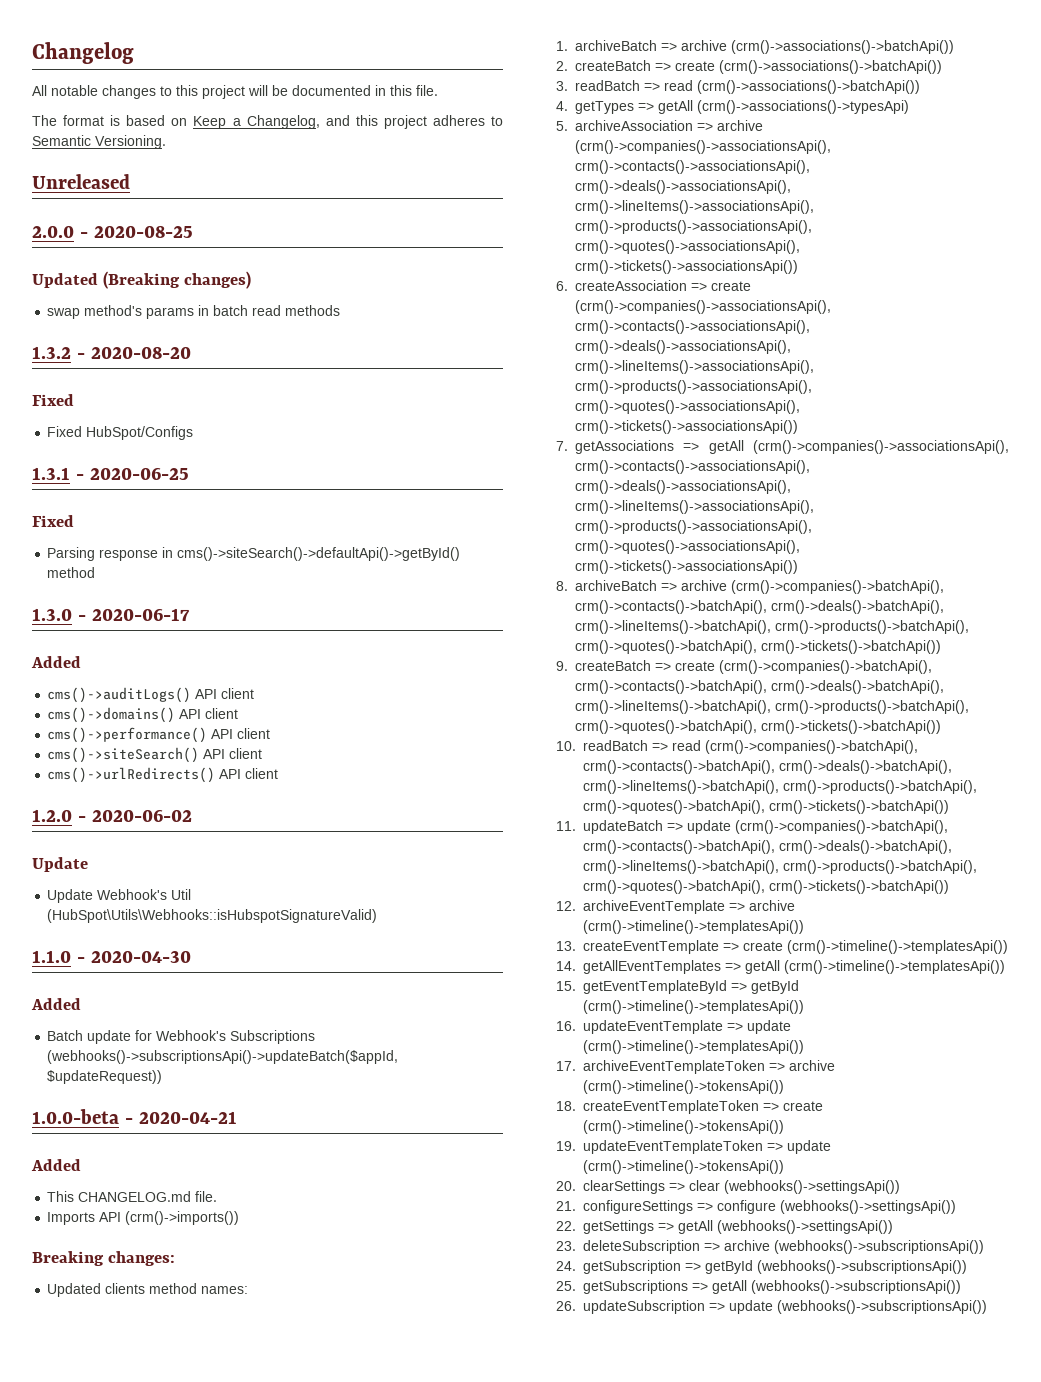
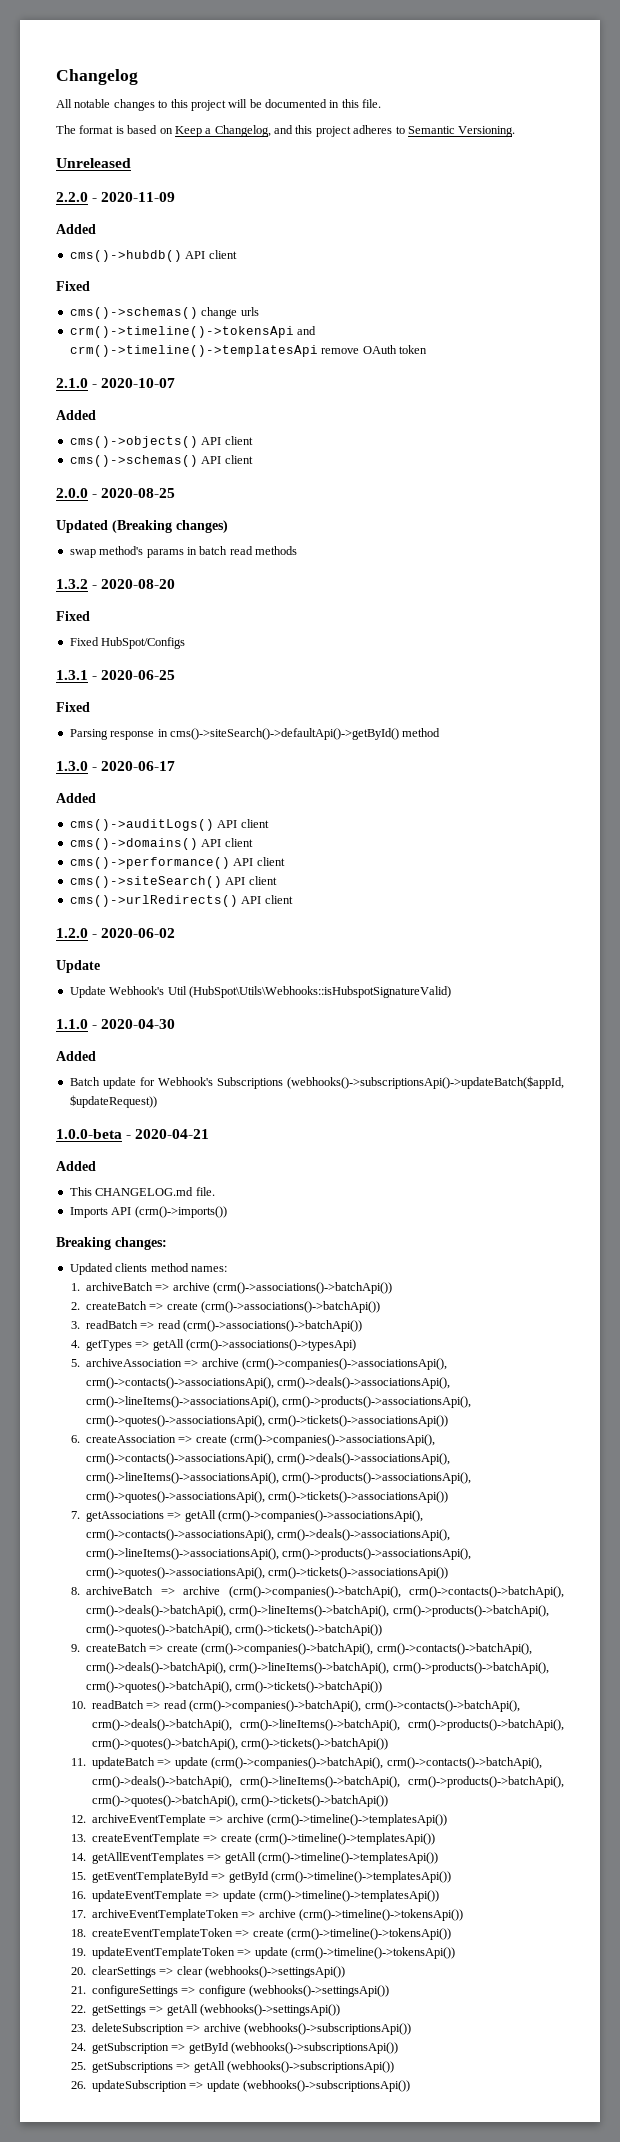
+ 2.2.0 - 2020-11-09
+ Added
+ cms()->hubdb() API client
+ Fixed
+ cms()->schemas() change urls
+ crm()->timeline()->tokensApi and crm()->timeline()->templatesApi remove OAuth token
+ 2.1.0 - 2020-10-07
+ Added
+ cms()->objects() API client
+ cms()->schemas() API client

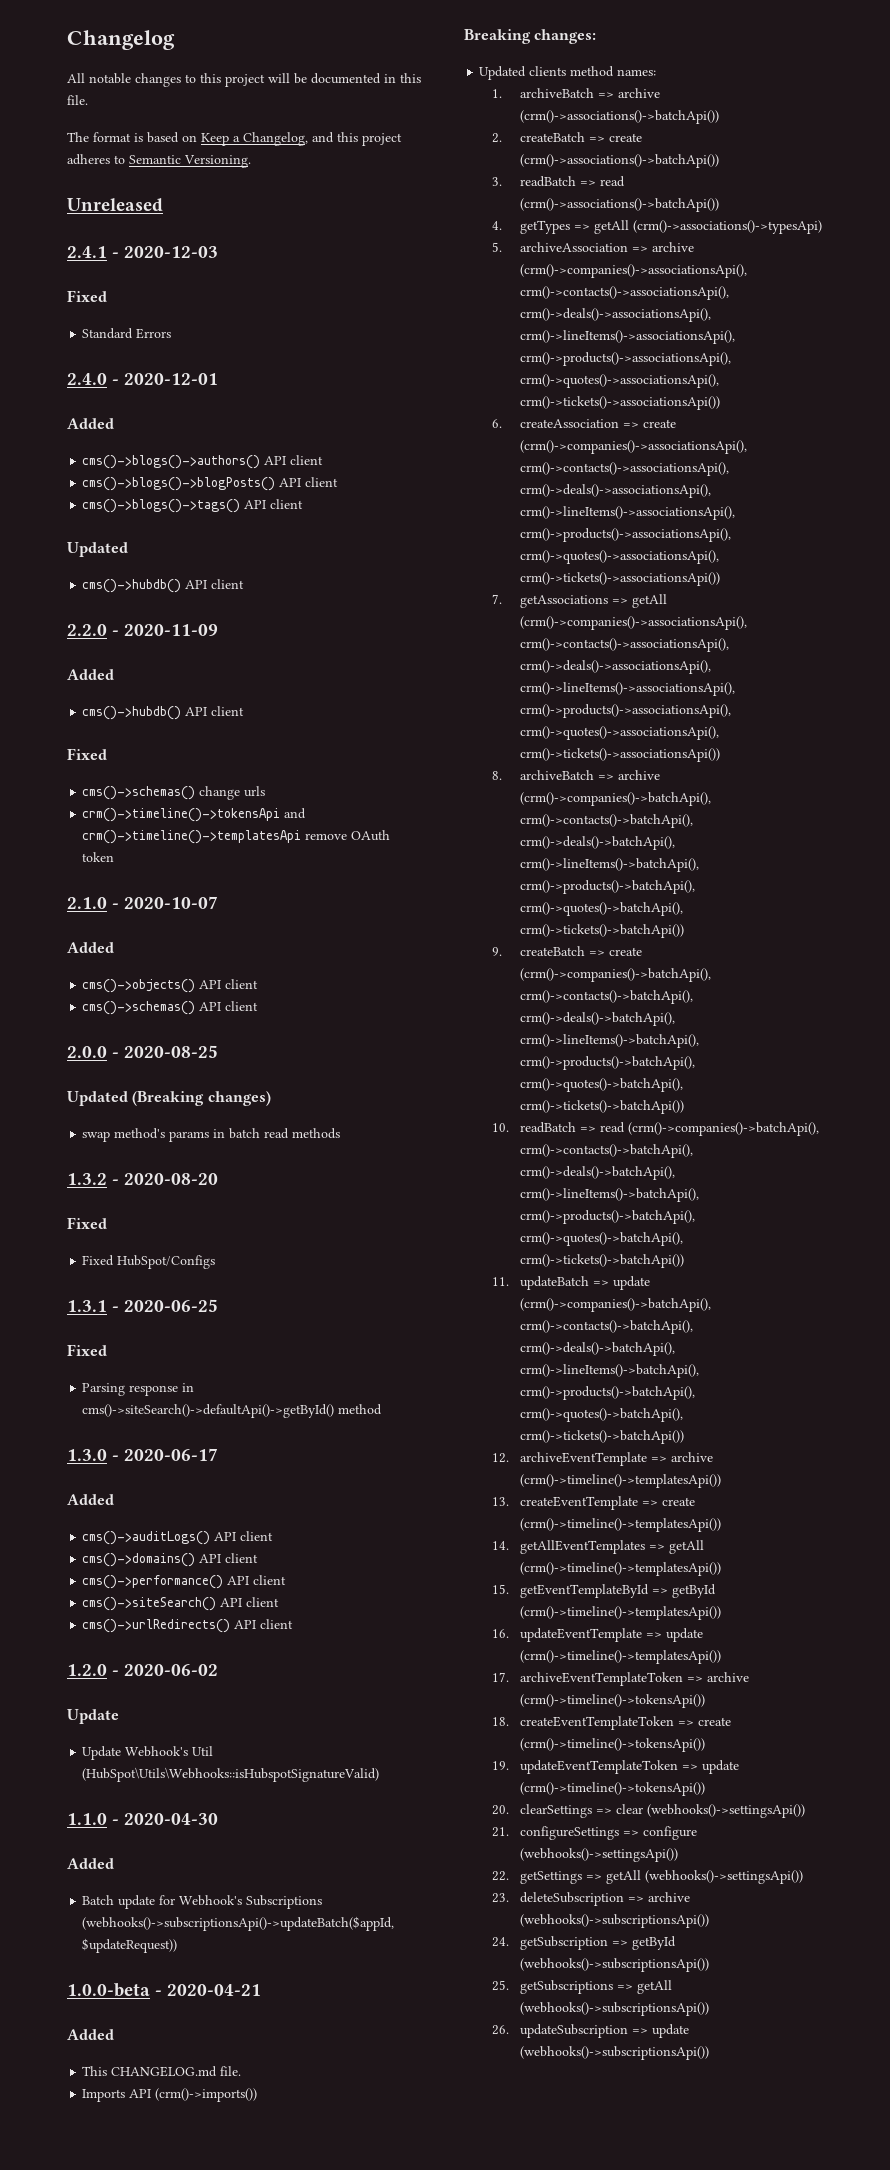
+ 2.4.1 - 2020-12-03
+ Fixed
+ Standard Errors
+ 2.4.0 - 2020-12-01
+ Added
+ cms()->blogs()->authors() API client
+ cms()->blogs()->blogPosts() API client
+ cms()->blogs()->tags() API client
+ Updated
+ cms()->hubdb() API client

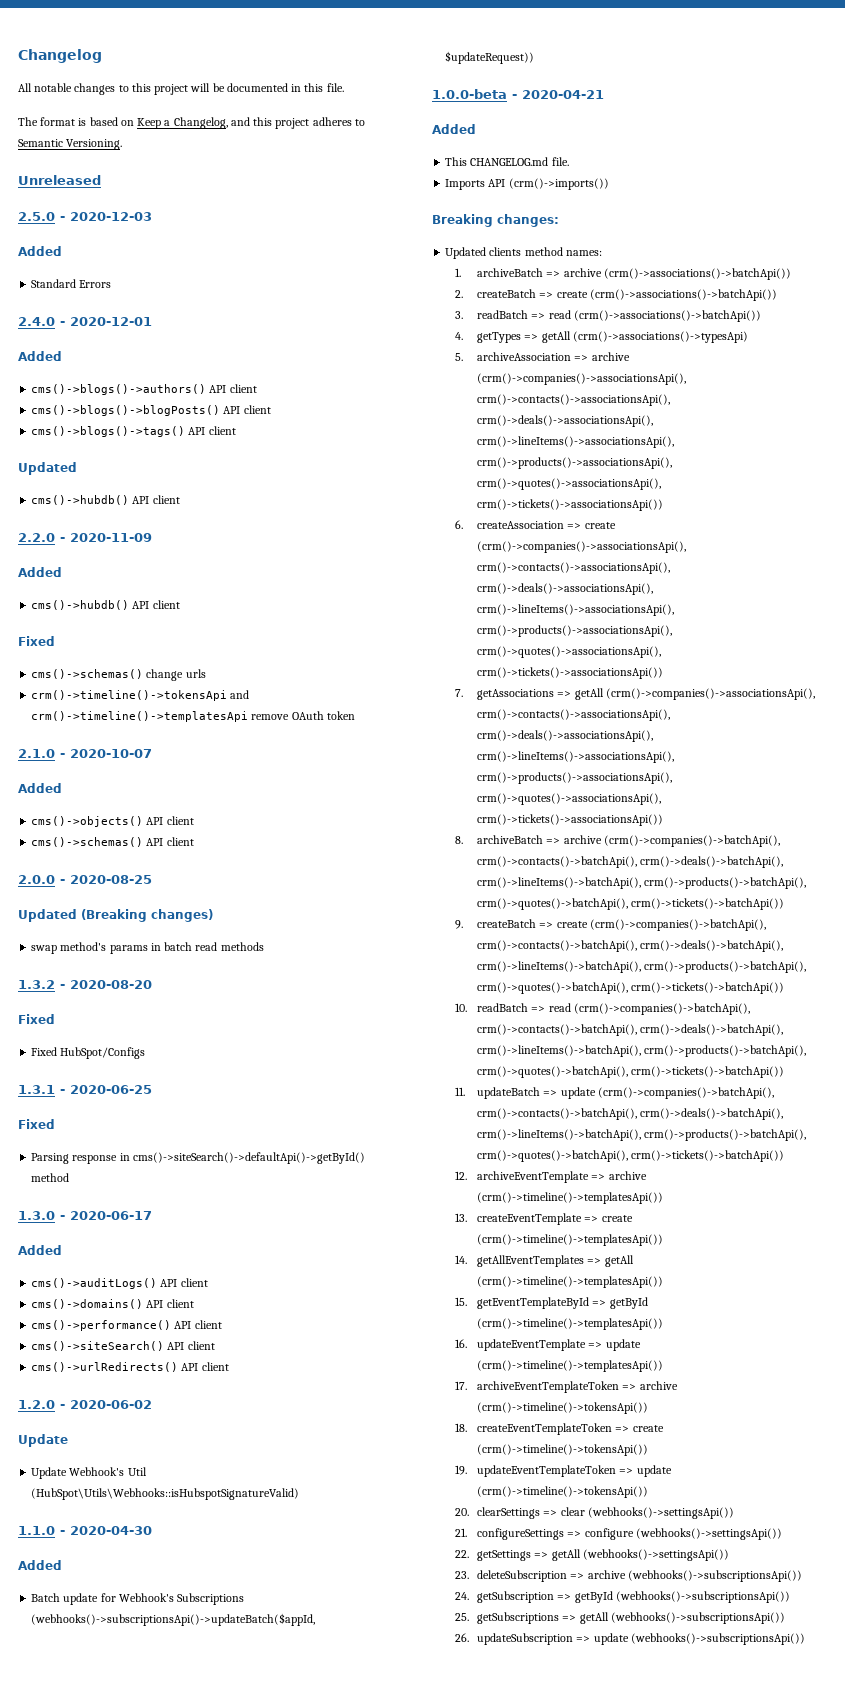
- 2.4.1 - 2020-12-03
- Fixed
+ 2.5.0 - 2020-12-03
+ Added

